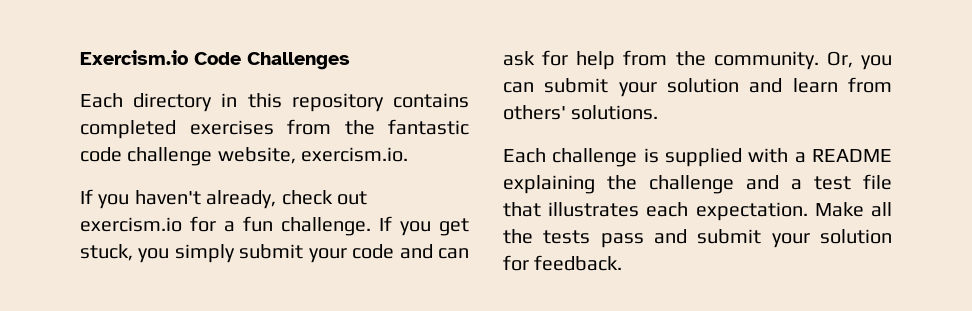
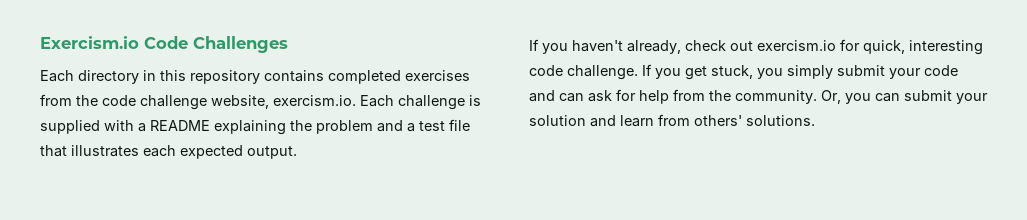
- Each directory in this repository contains completed exercises from the fantastic code challenge website, exercism.io.
+ Each directory in this repository contains completed exercises from the code challenge website, exercism.io. Each challenge is supplied with a README explaining the problem and a test file that illustrates each expected output.
- If you haven't already, check out exercism.io for a fun challenge.
+ If you haven't already, check out exercism.io for quick, interesting code challenge.
- Each challenge is supplied with a README explaining the challenge and a test file that illustrates each expectation. Make all the tests pass and submit your solution for feedback.

